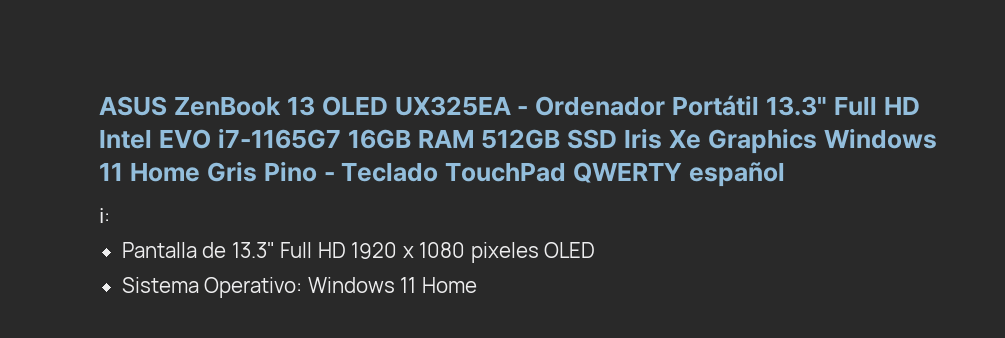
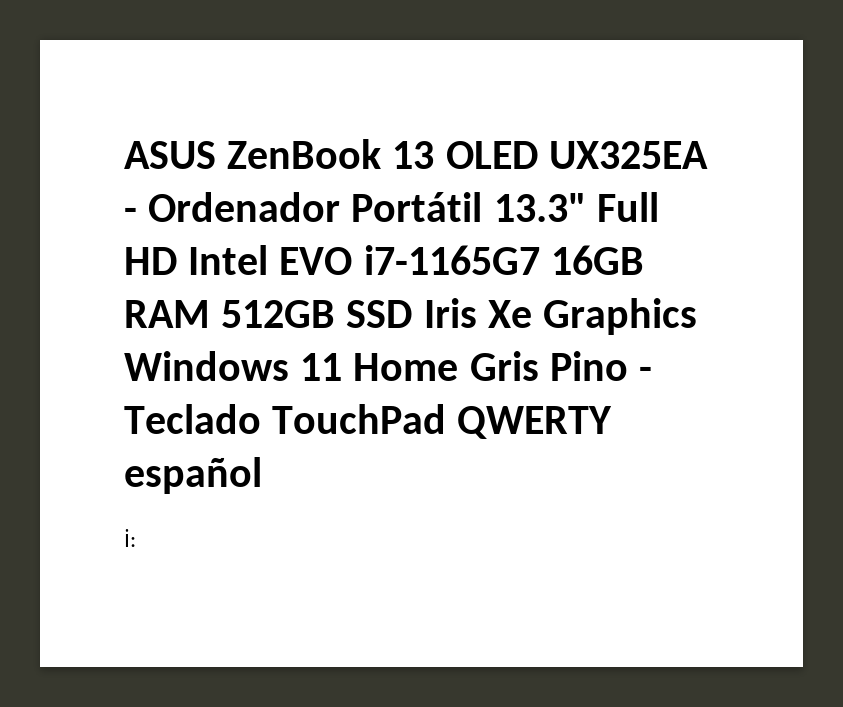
- Pantalla de 13.3" Full HD 1920 x 1080 pixeles OLED
- Sistema Operativo: Windows 11 Home

